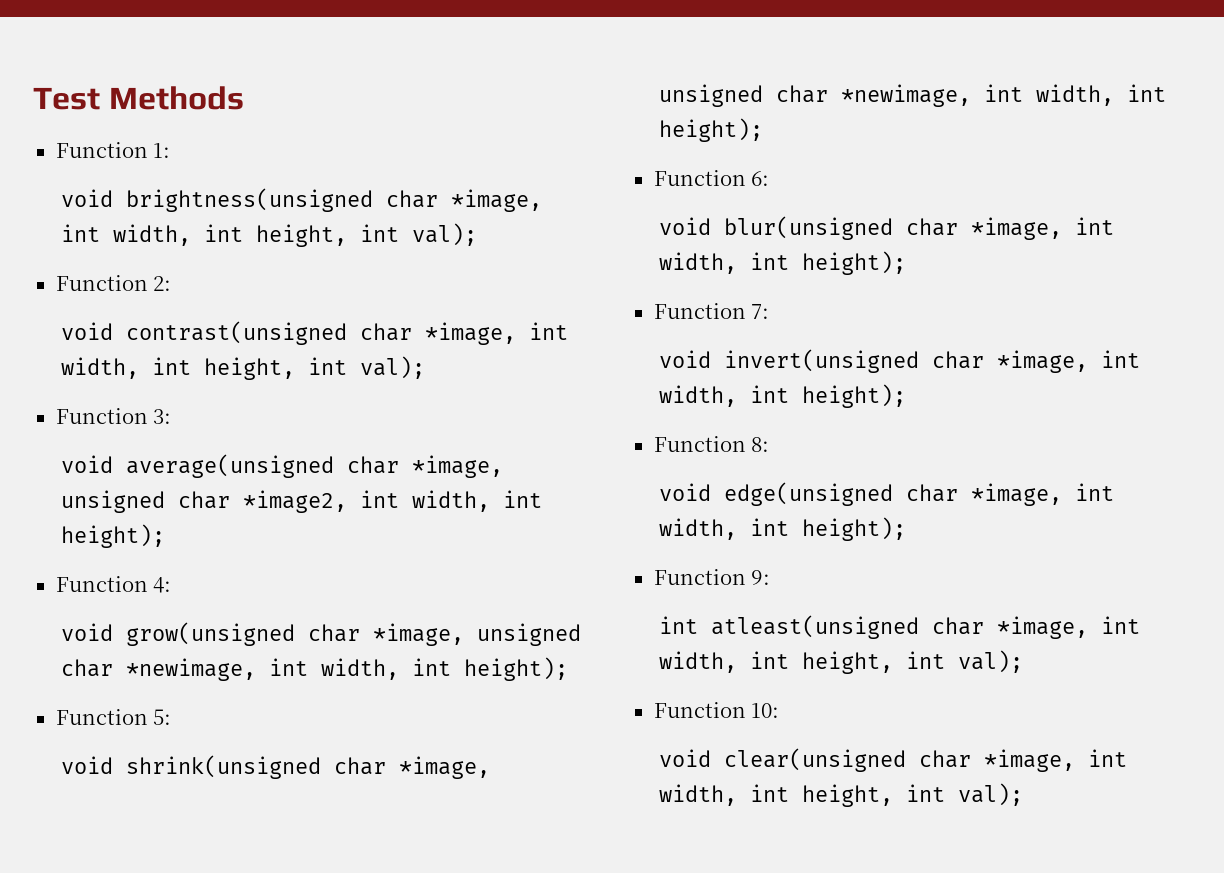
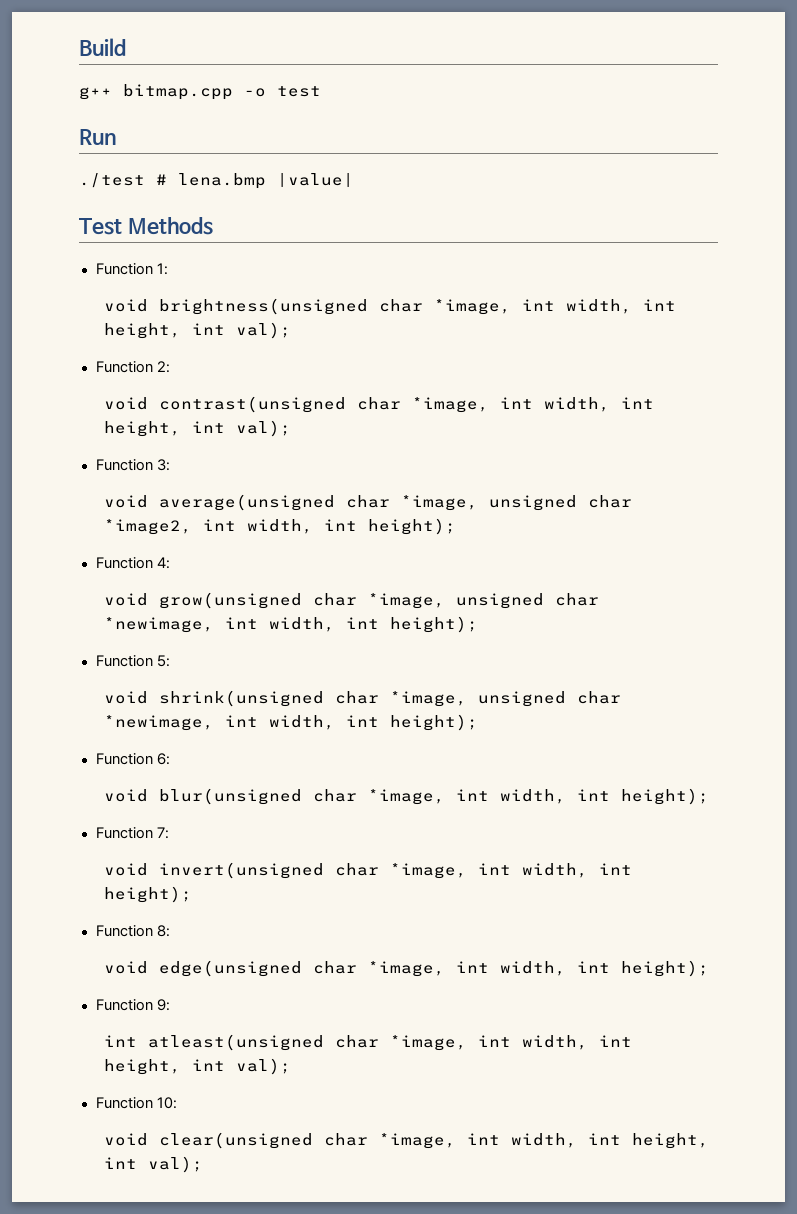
+ Build
+ g++ bitmap.cpp -o test
+ Run
+ ./test # lena.bmp |value|

